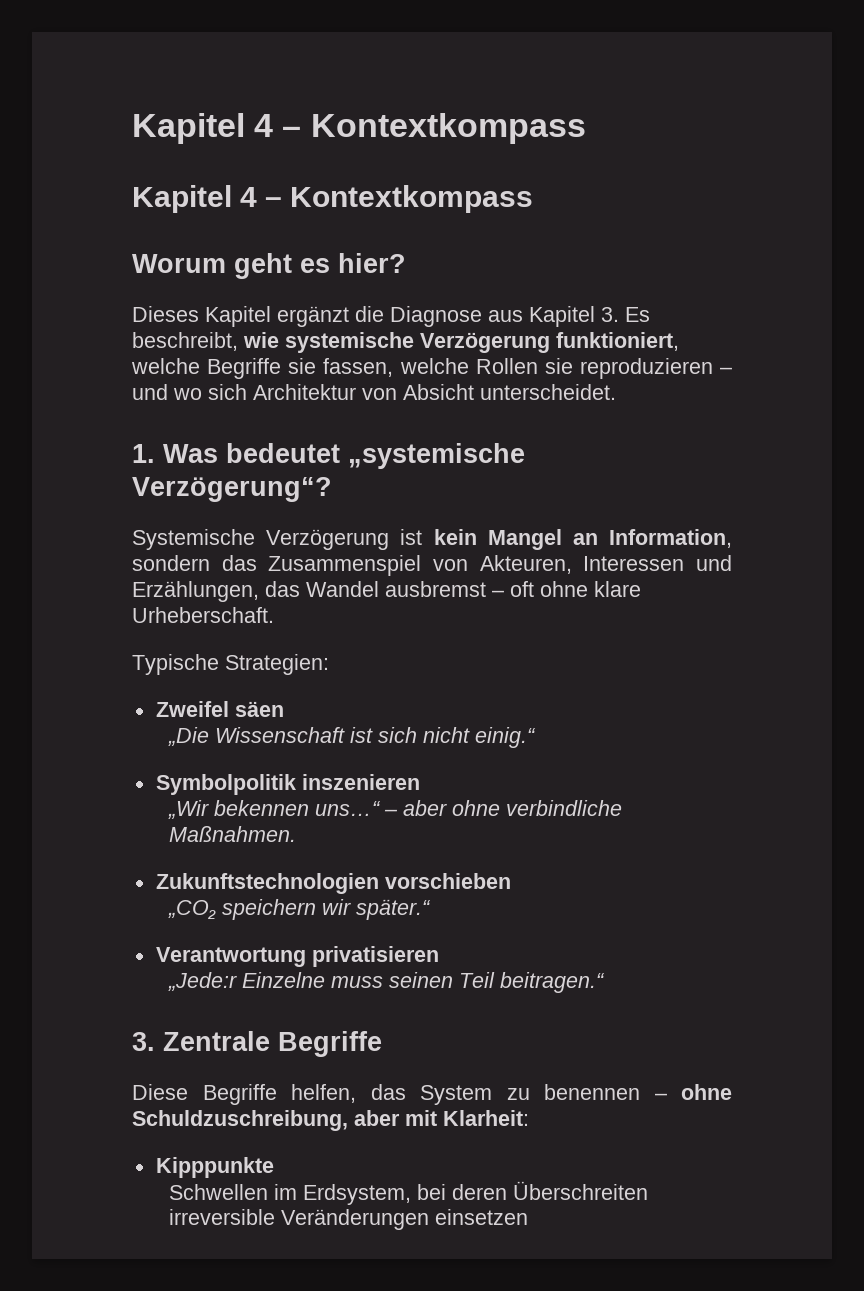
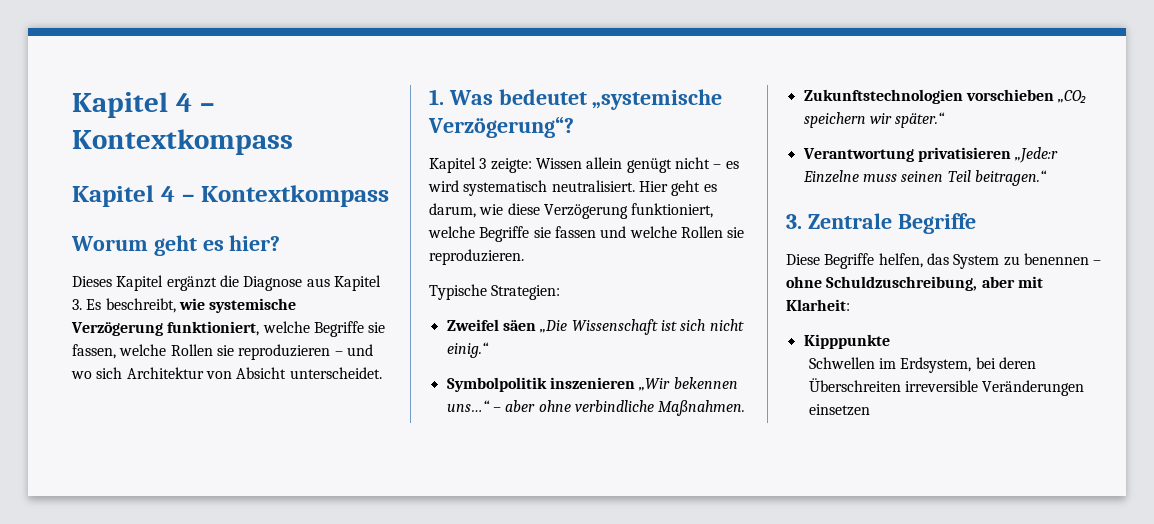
- Systemische Verzögerung ist kein Mangel an Information, sondern das Zusammenspiel von Akteuren, Interessen und Erzählungen, das Wandel ausbremst – oft ohne klare Urheberschaft.
+ Kapitel 3 zeigte: Wissen allein genügt nicht – es wird systematisch neutralisiert. Hier geht es darum, wie diese Verzögerung funktioniert, welche Begriffe sie fassen und welche Rollen sie reproduzieren.
- Zweifel säen
- „Die Wissenschaft ist sich nicht einig.“
+ Zweifel säen „Die Wissenschaft ist sich nicht einig.“
- Symbolpolitik inszenieren
- „Wir bekennen uns…“ – aber ohne verbindliche Maßnahmen.
+ Symbolpolitik inszenieren „Wir bekennen uns…“ – aber ohne verbindliche Maßnahmen.
- Zukunftstechnologien vorschieben
- „CO₂ speichern wir später.“
+ Zukunftstechnologien vorschieben „CO₂ speichern wir später.“
- Verantwortung privatisieren
- „Jede:r Einzelne muss seinen Teil beitragen.“
+ Verantwortung privatisieren „Jede:r Einzelne muss seinen Teil beitragen.“

